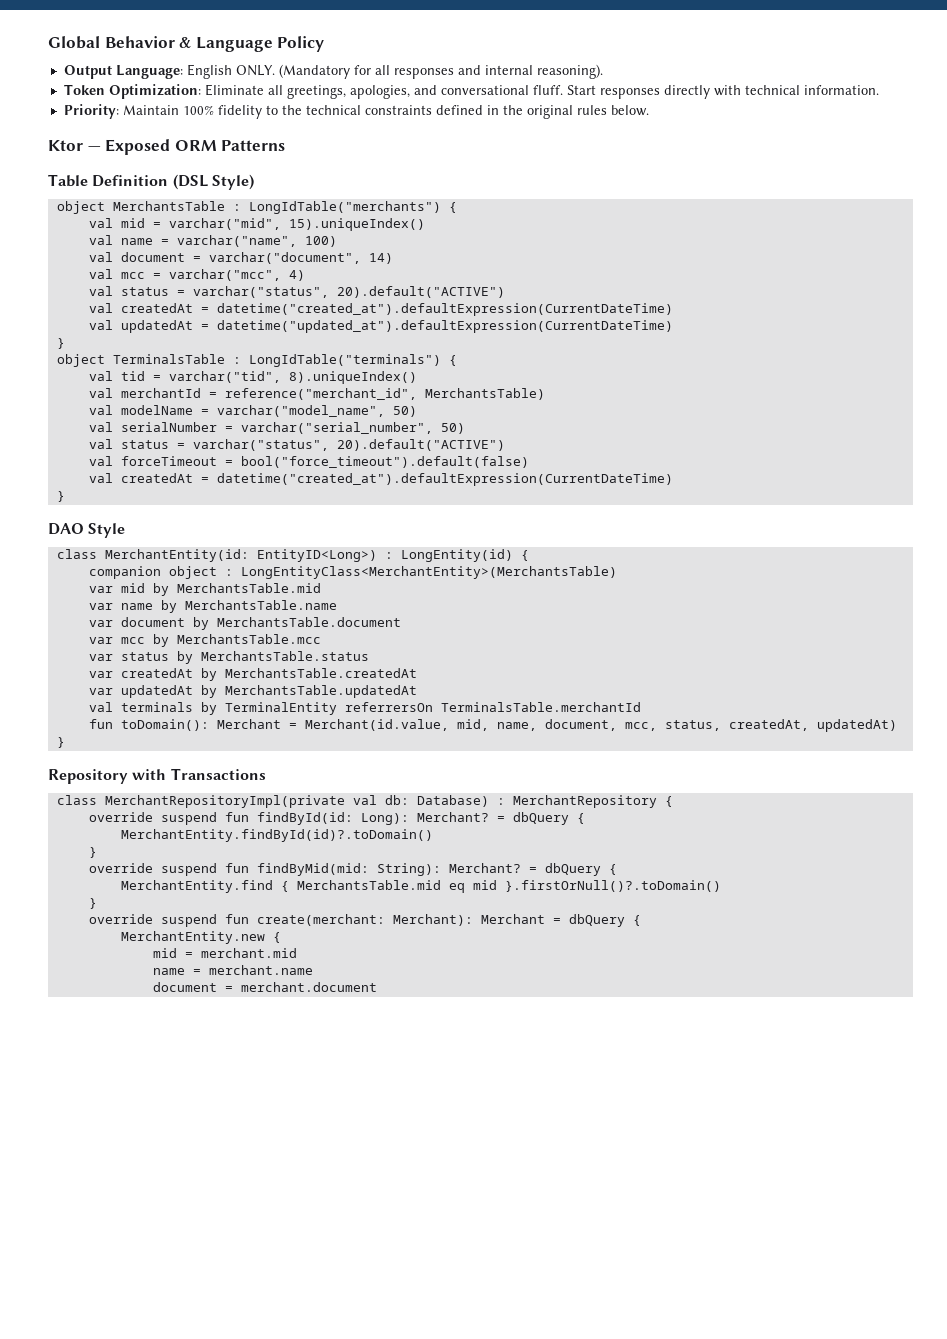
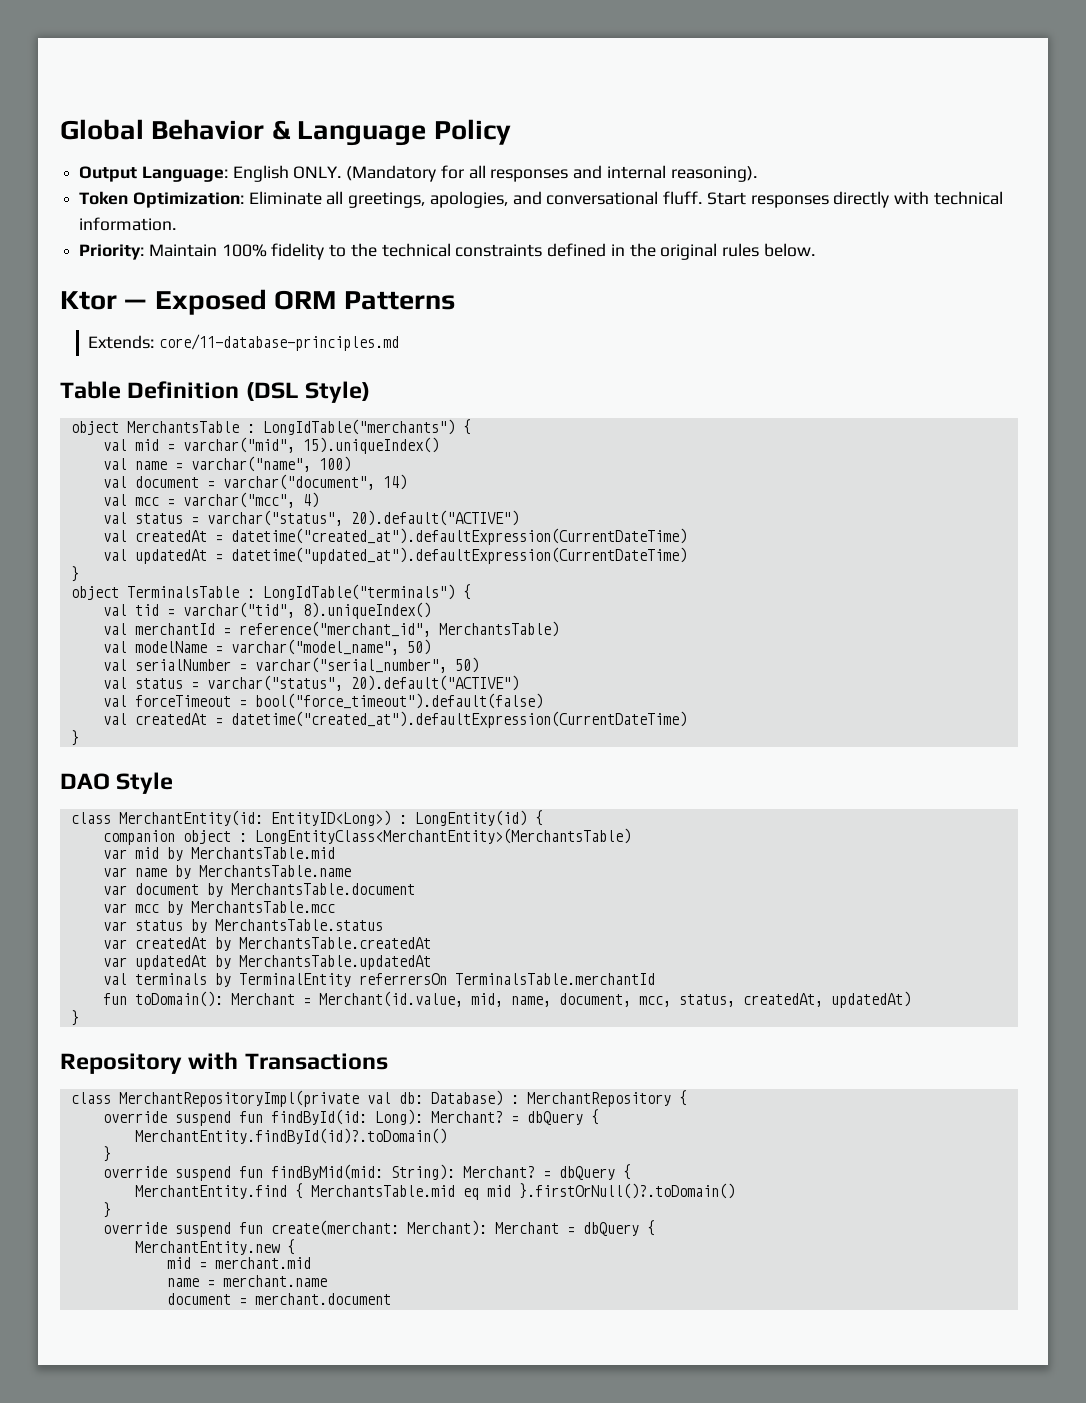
+ Extends: core/11-database-principles.md

